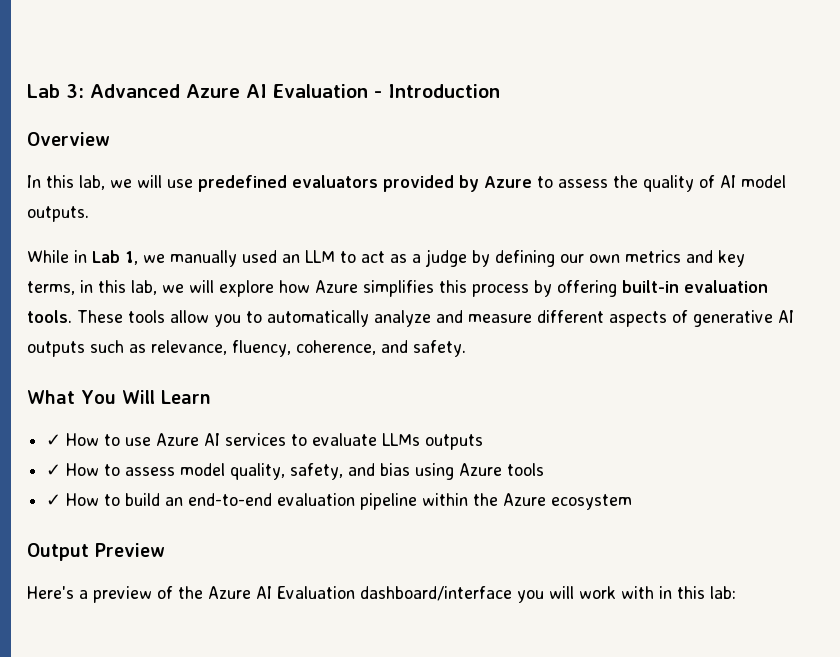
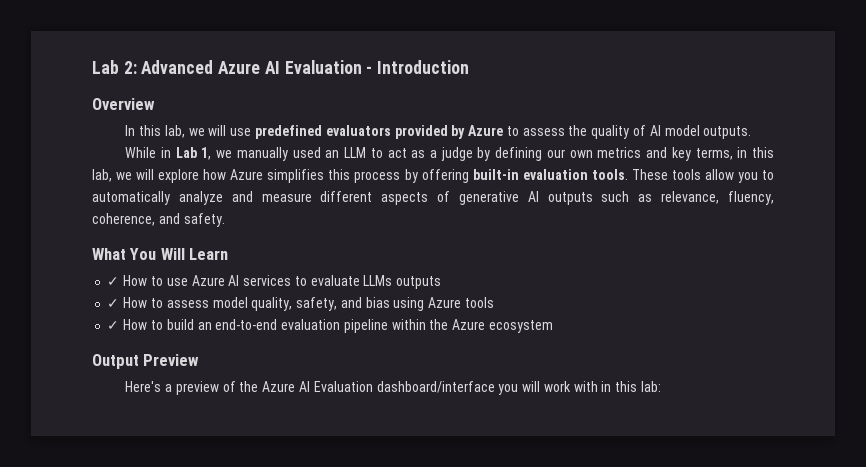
- Lab 3: Advanced Azure AI Evaluation - Introduction
+ Lab 2: Advanced Azure AI Evaluation - Introduction

